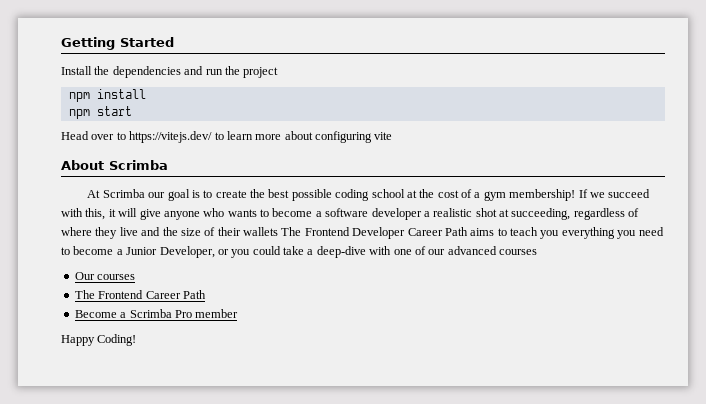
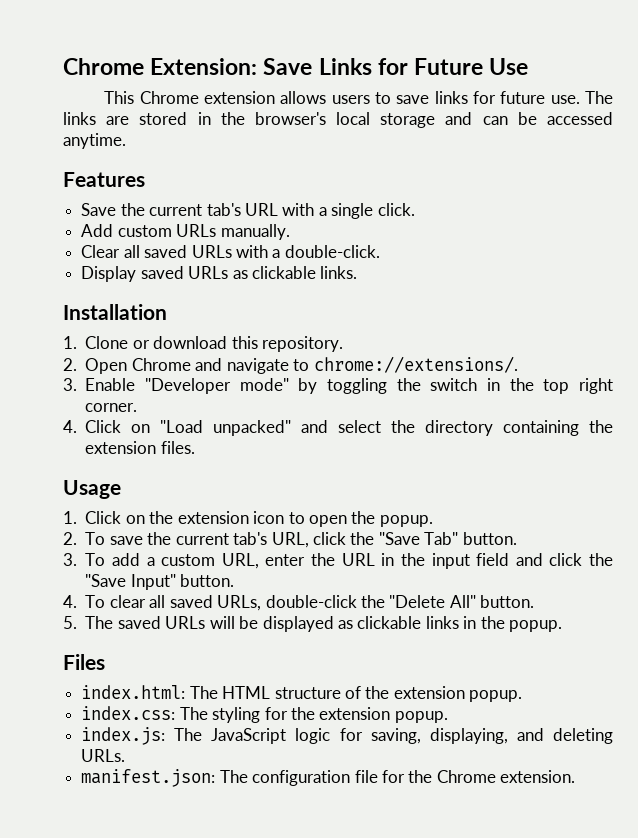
- Getting Started
- Install the dependencies and run the project
- npm install
- npm start
- Head over to https://vitejs.dev/ to learn more about configuring vite
- About Scrimba
- At Scrimba our goal is to create the best possible coding school at the cost of a gym membership! If we succeed with this, it will give anyone who wants to become a software developer a realistic shot at succeeding, regardless of where they live and the size of their wallets The Frontend Developer Career Path aims to teach you everything you need to become a Junior Developer, or you could take a deep-dive with one of our advanced courses
- Our courses
- The Frontend Career Path
- Become a Scrimba Pro member
- Happy Coding!
+ Chrome Extension: Save Links for Future Use
+ This Chrome extension allows users to save links for future use. The links are stored in the browser's local storage and can be accessed anytime.
+ Features
+ Save the current tab's URL with a single click.
+ Add custom URLs manually.
+ Clear all saved URLs with a double-click.
+ Display saved URLs as clickable links.
+ Installation
+ 1. Clone or download this repository.
+ 2. Open Chrome and navigate to chrome://extensions/.
+ 3. Enable "Developer mode" by toggling the switch in the top right corner.
+ 4. Click on "Load unpacked" and select the directory containing the extension files.
+ Usage
+ 1. Click on the extension icon to open the popup.
+ 2. To save the current tab's URL, click the "Save Tab" button.
+ 3. To add a custom URL, enter the URL in the input field and click the "Save Input" button.
+ 4. To clear all saved URLs, double-click the "Delete All" button.
+ 5. The saved URLs will be displayed as clickable links in the popup.
+ Files
+ index.html: The HTML structure of the extension popup.
+ index.css: The styling for the extension popup.
+ index.js: The JavaScript logic for saving, displaying, and deleting URLs.
+ manifest.json: The configuration file for the Chrome extension.

